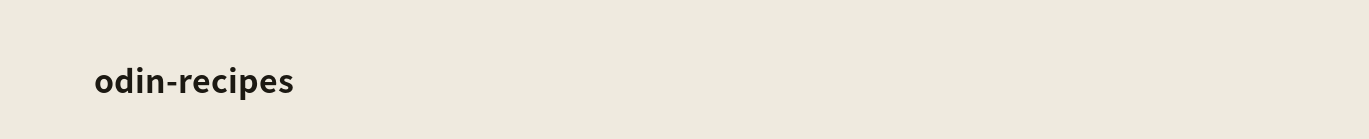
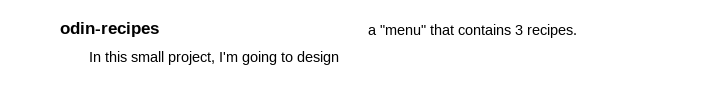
+ In this small project, I'm going to design a "menu" that contains 3 recipes.

